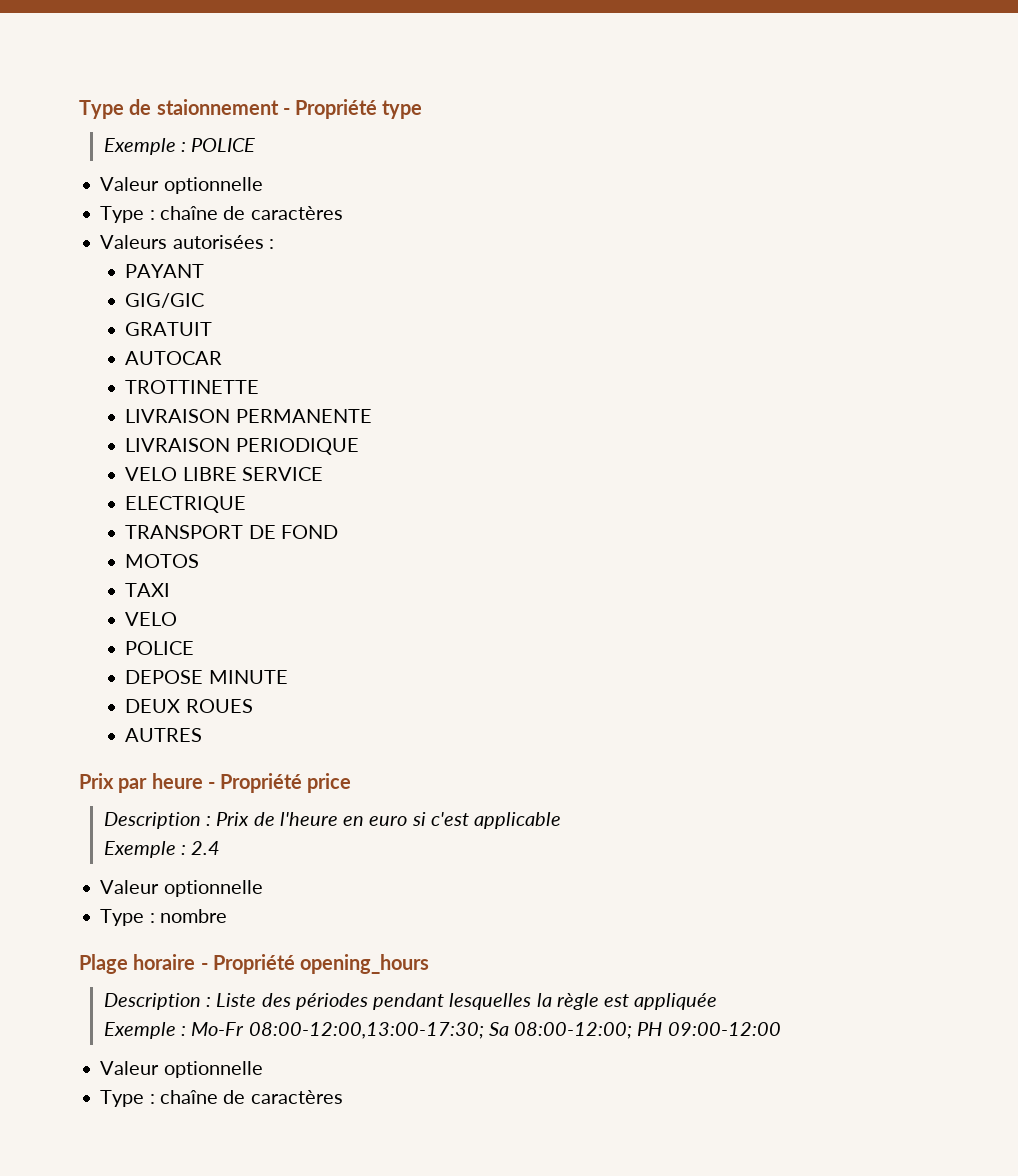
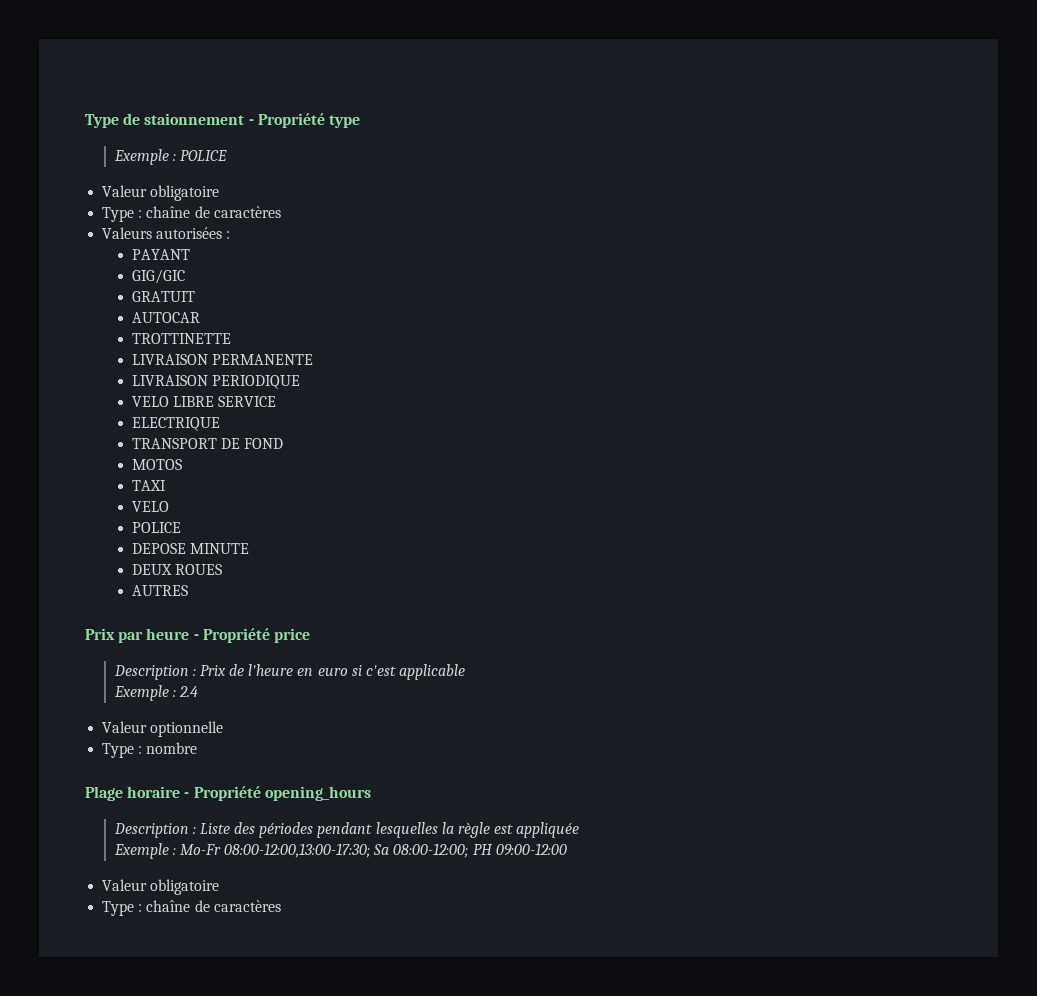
  Exemple : POLICE
- Valeur optionnelle
+ Valeur obligatoire
  Exemple : Mo-Fr 08:00-12:00,13:00-17:30; Sa 08:00-12:00; PH 09:00-12:00
- Valeur optionnelle
+ Valeur obligatoire

